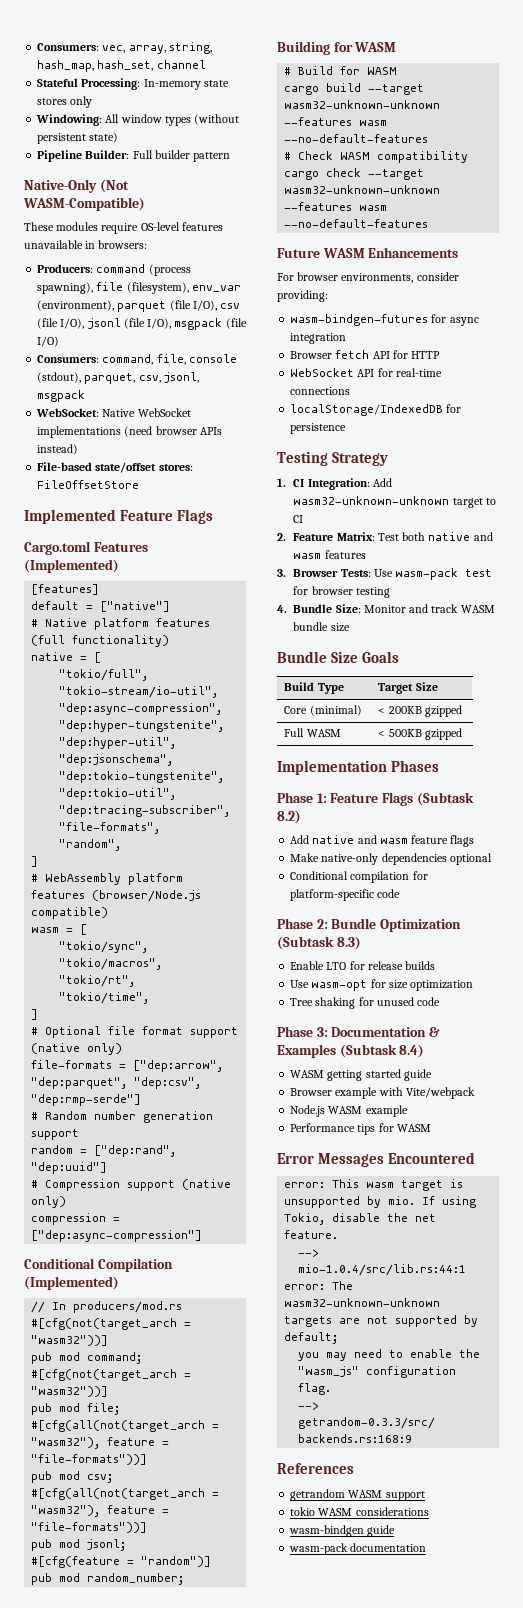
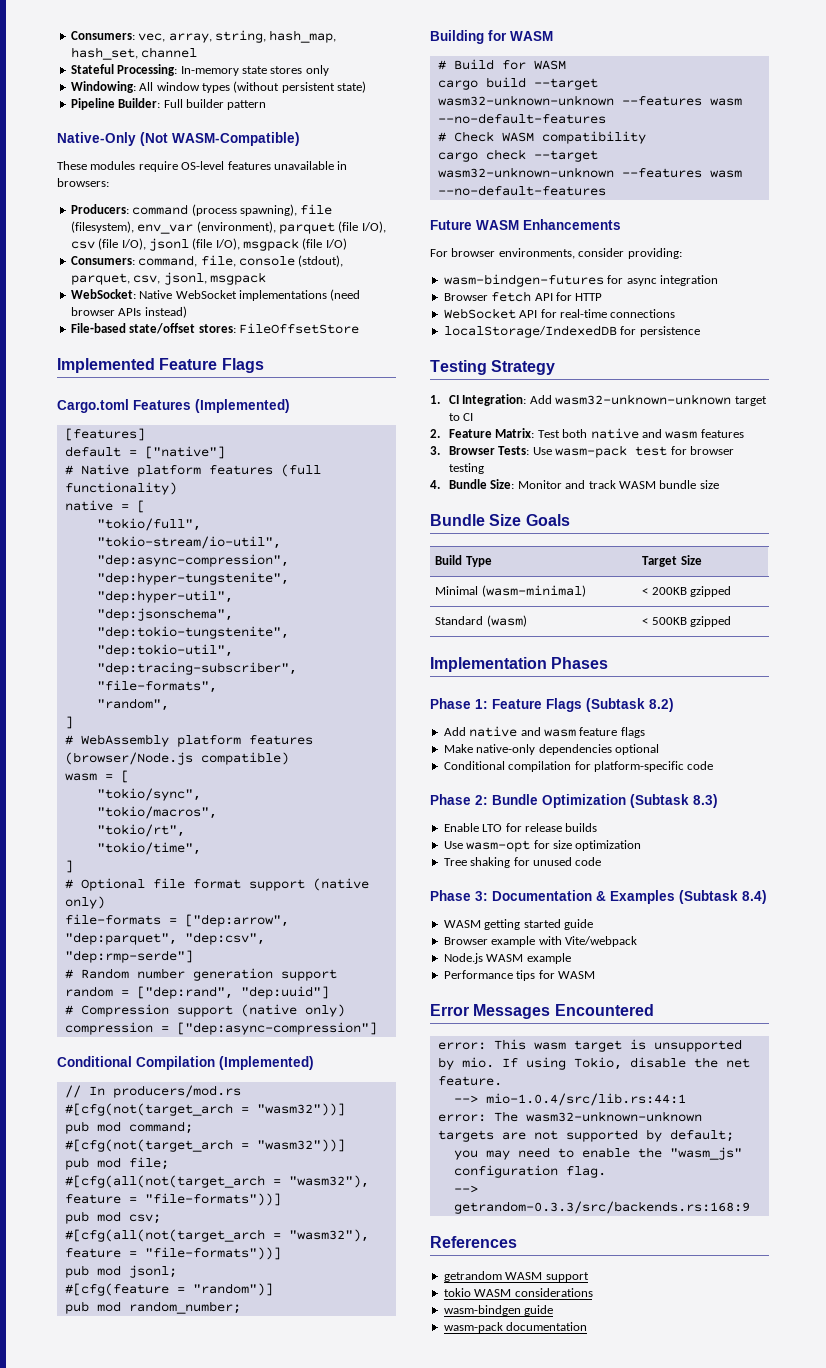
- Core (minimal) | < 200KB gzipped
+ Minimal (wasm-minimal) | < 200KB gzipped
- Full WASM | < 500KB gzipped
+ Standard (wasm) | < 500KB gzipped

